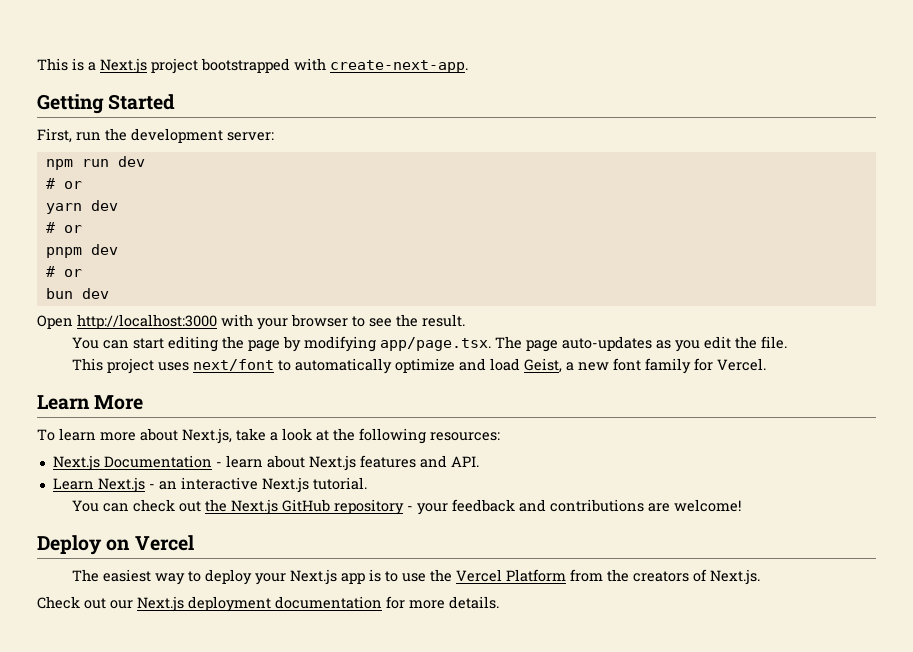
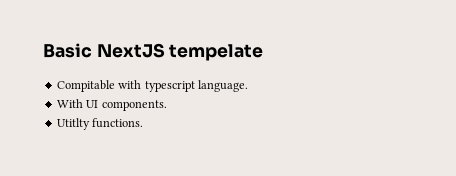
- This is a Next.js project bootstrapped with create-next-app.
- Getting Started
- First, run the development server:
- npm run dev
- # or
- yarn dev
- # or
- pnpm dev
- # or
- bun dev
- Open http://localhost:3000 with your browser to see the result.
- You can start editing the page by modifying app/page.tsx. The page auto-updates as you edit the file.
- This project uses next/font to automatically optimize and load Geist, a new font family for Vercel.
- Learn More
- To learn more about Next.js, take a look at the following resources:
- Next.js Documentation - learn about Next.js features and API.
- Learn Next.js - an interactive Next.js tutorial.
- You can check out the Next.js GitHub repository - your feedback and contributions are welcome!
- Deploy on Vercel
- The easiest way to deploy your Next.js app is to use the Vercel Platform from the creators of Next.js.
- Check out our Next.js deployment documentation for more details.
+ Basic NextJS tempelate
+ Compitable with typescript language.
+ With UI components.
+ Utitlty functions.

